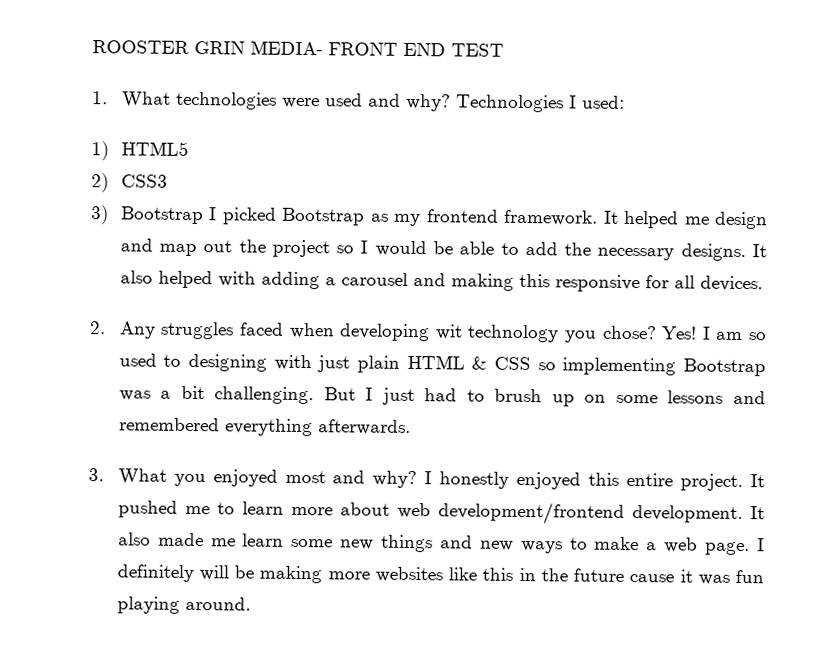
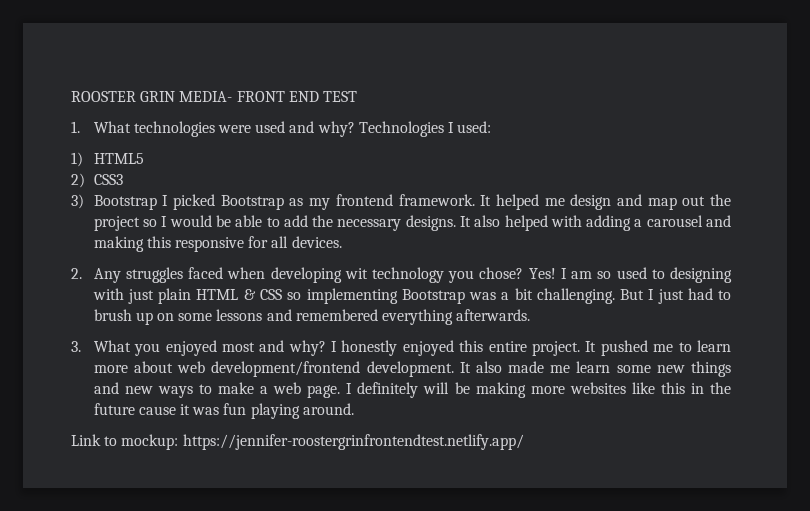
+ Link to mockup: https://jennifer-roostergrinfrontendtest.netlify.app/

